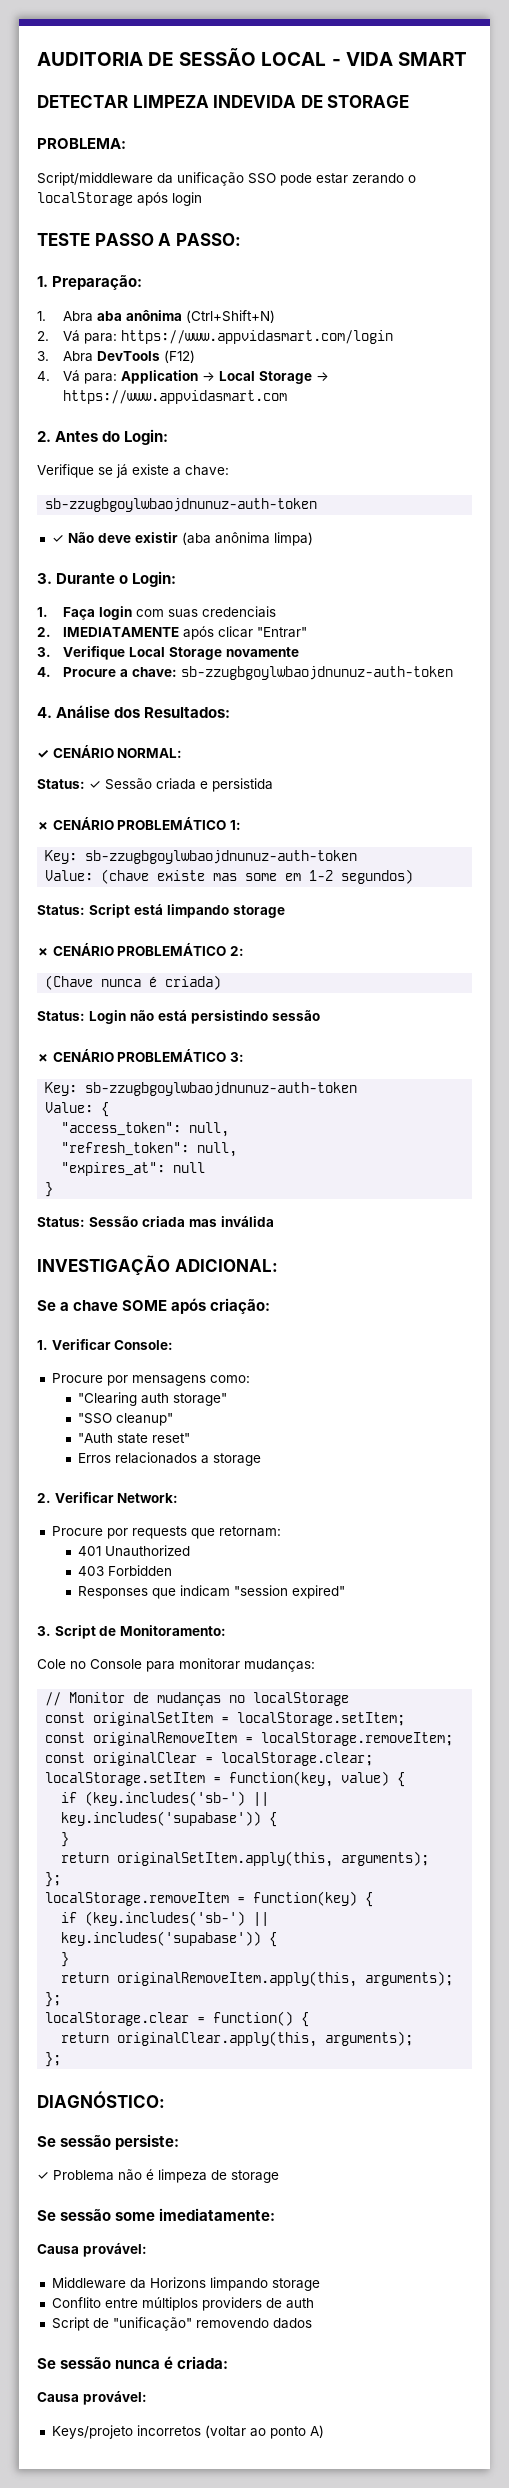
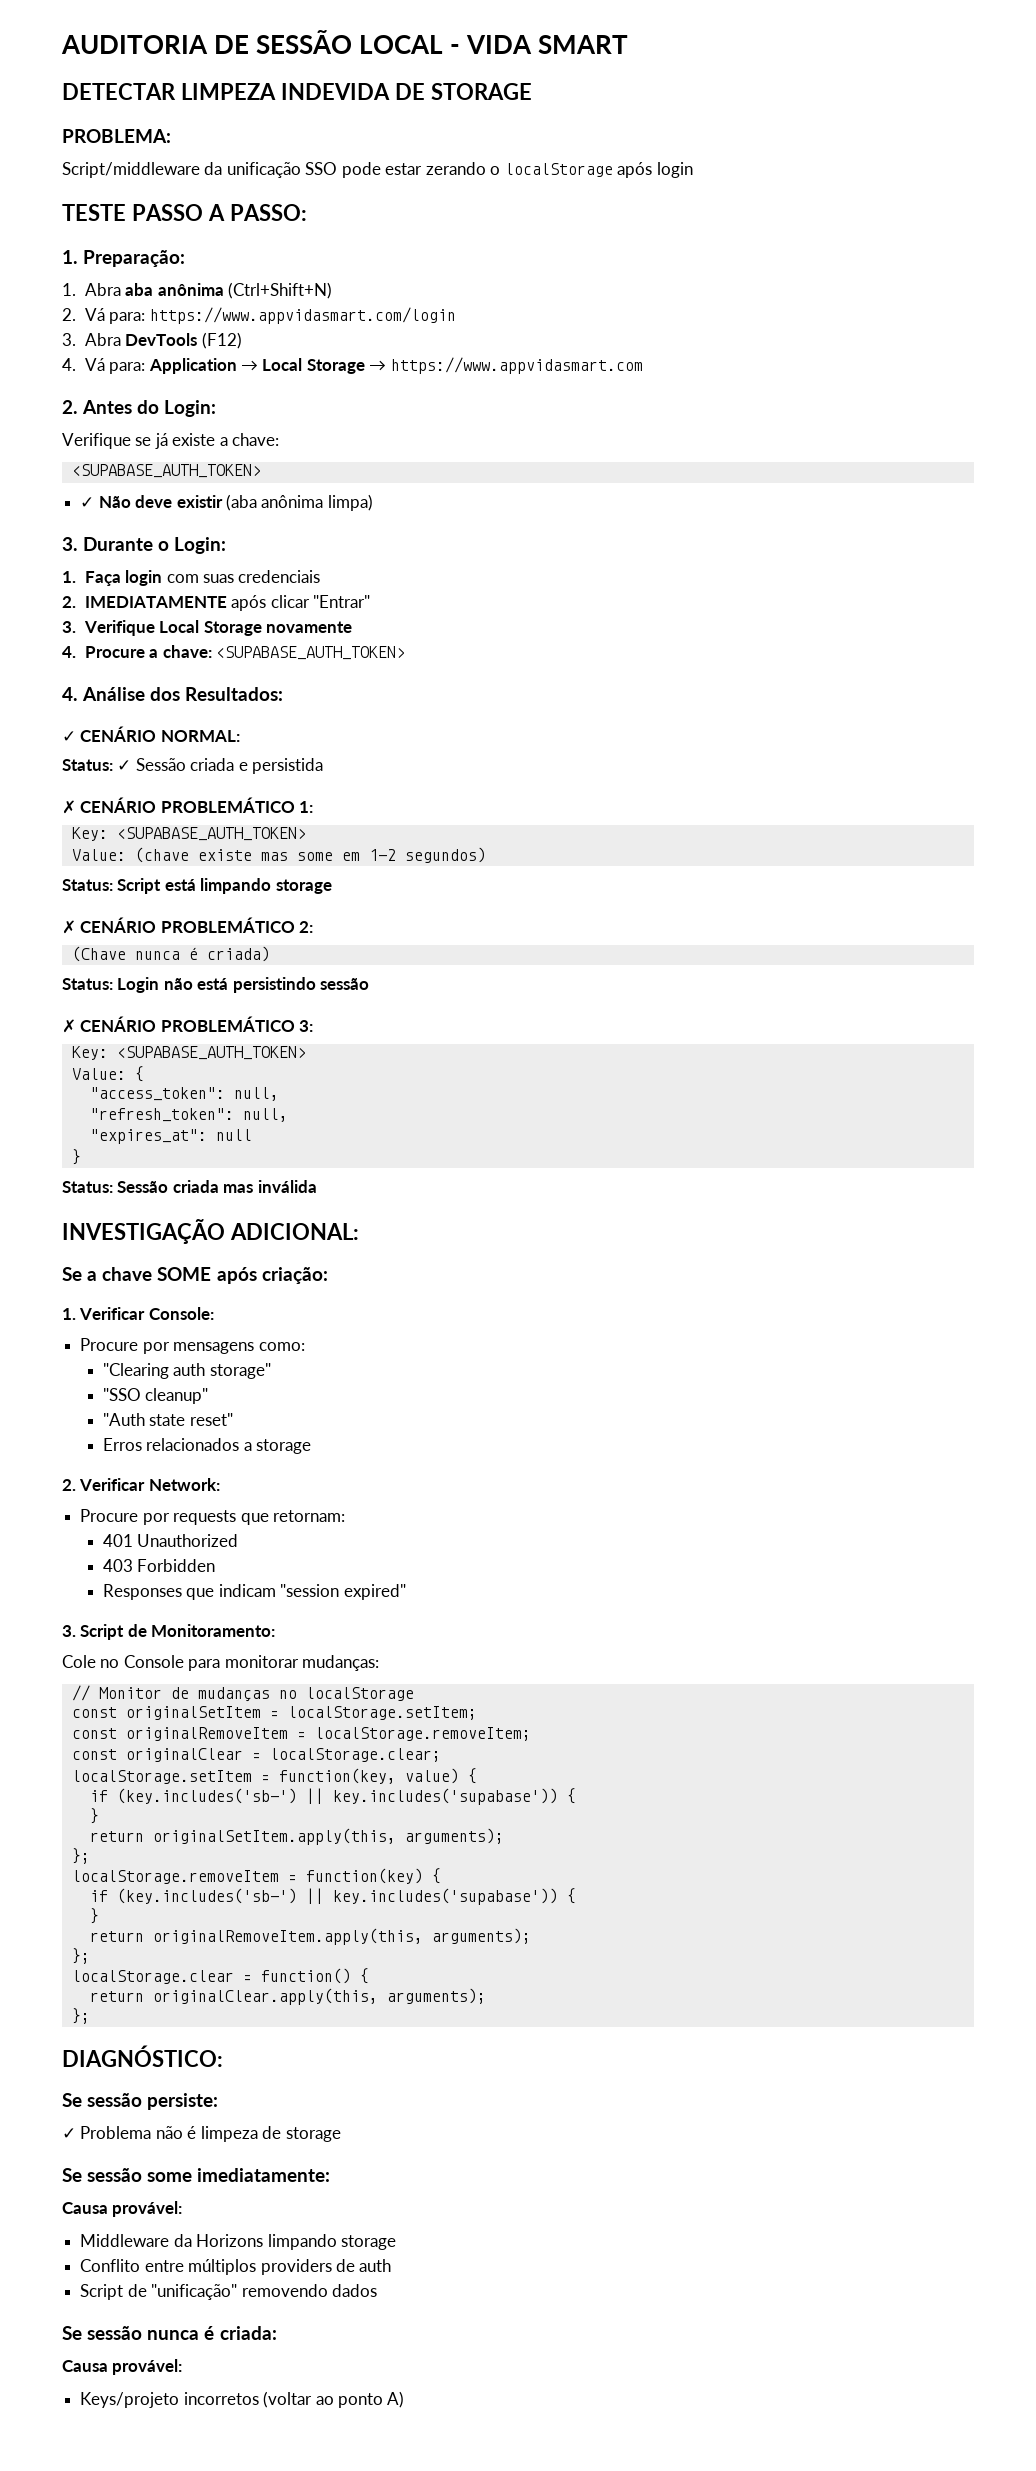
  Verifique se já existe a chave:
- sb-zzugbgoylwbaojdnunuz-auth-token
+ <SUPABASE_AUTH_TOKEN>
- 4. Procure a chave: sb-zzugbgoylwbaojdnunuz-auth-token
+ 4. Procure a chave: <SUPABASE_AUTH_TOKEN>
  ✗ CENÁRIO PROBLEMÁTICO 1:
- Key: sb-zzugbgoylwbaojdnunuz-auth-token
+ Key: <SUPABASE_AUTH_TOKEN>
  ✗ CENÁRIO PROBLEMÁTICO 3:
- Key: sb-zzugbgoylwbaojdnunuz-auth-token
+ Key: <SUPABASE_AUTH_TOKEN>

